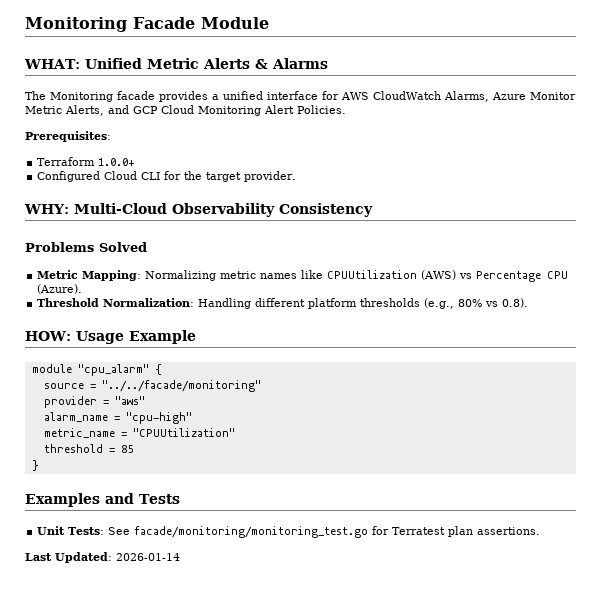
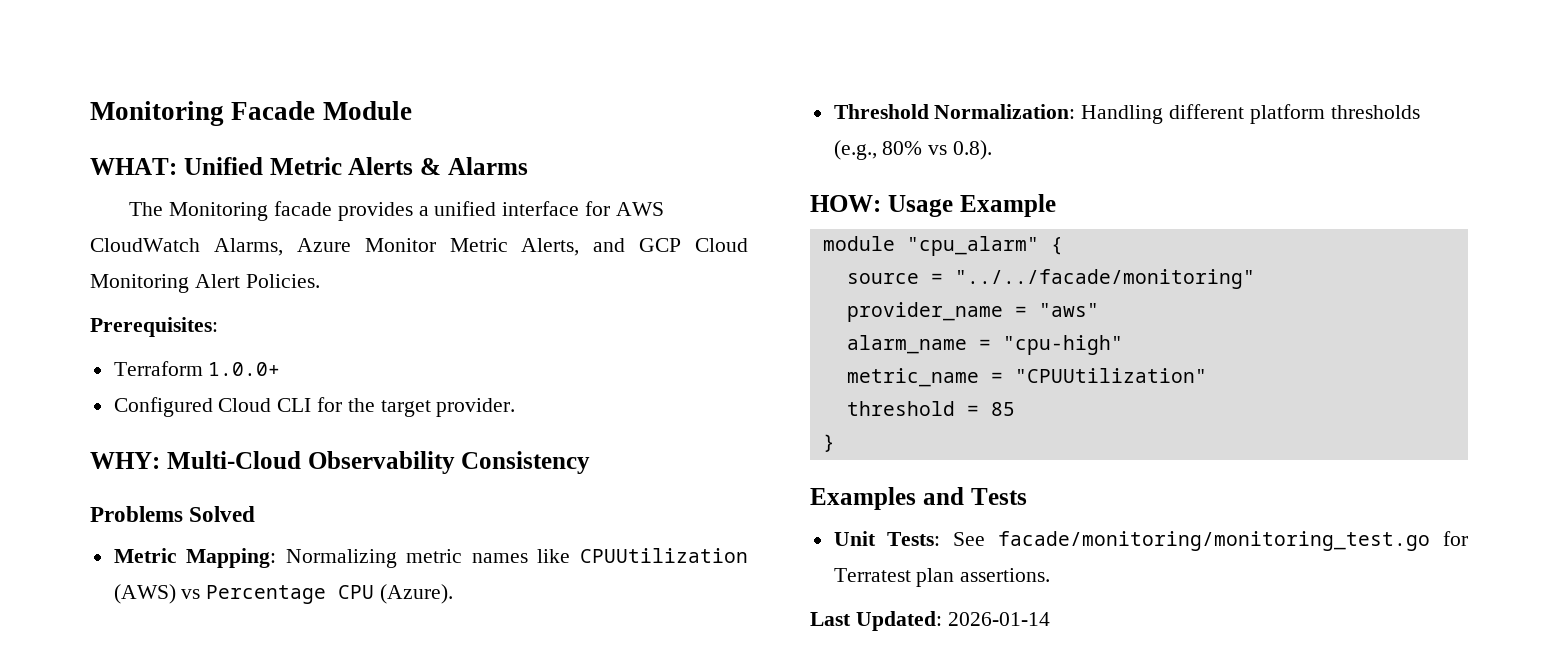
- provider = "aws"
+ provider_name = "aws"

